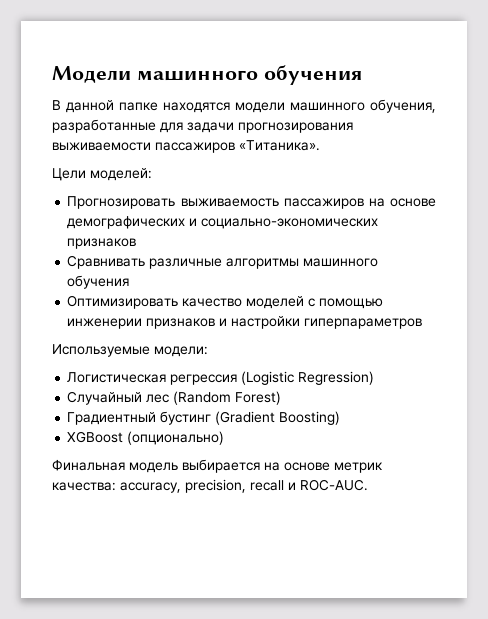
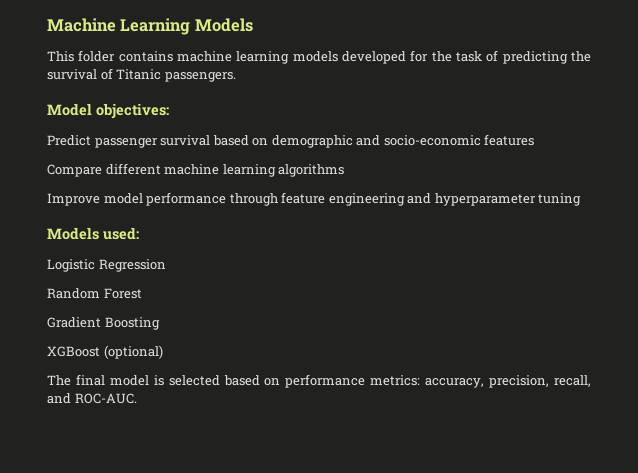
- Модели машинного обучения
- В данной папке находятся модели машинного обучения, разработанные для задачи прогнозирования выживаемости пассажиров «Титаника».
- Цели моделей:
- Прогнозировать выживаемость пассажиров на основе демографических и социально-экономических признаков
- Сравнивать различные алгоритмы машинного обучения
- Оптимизировать качество моделей с помощью инженерии признаков и настройки гиперпараметров
- Используемые модели:
- Логистическая регрессия (Logistic Regression)
- Случайный лес (Random Forest)
- Градиентный бустинг (Gradient Boosting)
- XGBoost (опционально)
- Финальная модель выбирается на основе метрик качества: accuracy, precision, recall и ROC-AUC.
+ Machine Learning Models
+ This folder contains machine learning models developed for the task of predicting the survival of Titanic passengers.
+ Model objectives:
+ Predict passenger survival based on demographic and socio-economic features
+ Compare different machine learning algorithms
+ Improve model performance through feature engineering and hyperparameter tuning
+ Models used:
+ Logistic Regression
+ Random Forest
+ Gradient Boosting
+ XGBoost (optional)
+ The final model is selected based on performance metrics: accuracy, precision, recall, and ROC-AUC.

